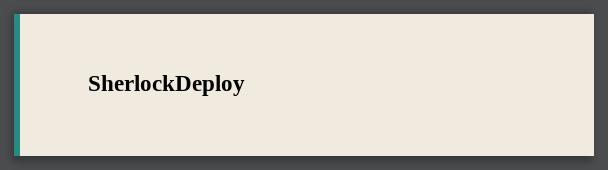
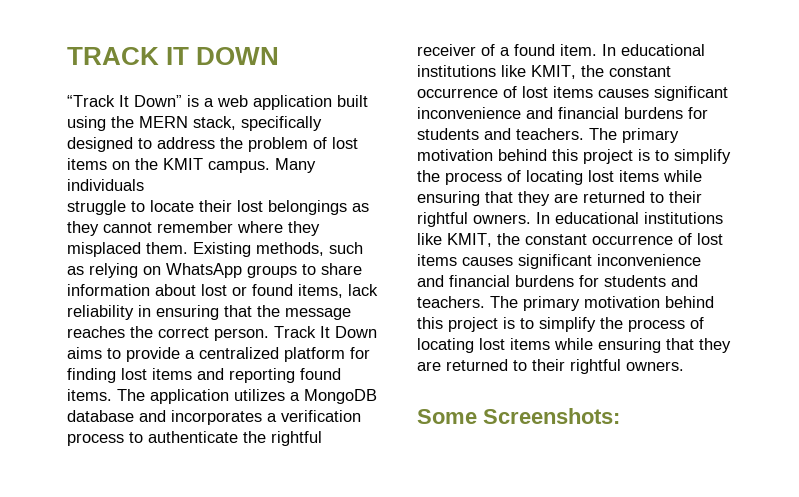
- SherlockDeploy
+ TRACK IT DOWN
+ “Track It Down” is a web application built using the MERN stack, specifically designed to address the problem of lost items on the KMIT campus. Many individuals
+ struggle to locate their lost belongings as they cannot remember where they misplaced them. Existing methods, such as relying on WhatsApp groups to share information about lost or found items, lack reliability in ensuring that the message reaches the correct person. Track It Down aims to provide a centralized platform for finding lost items and reporting found items. The application utilizes a MongoDB database and incorporates a verification process to authenticate the rightful receiver of a found item. In educational institutions like KMIT, the constant occurrence of lost items causes significant inconvenience and financial burdens for students and teachers. The primary motivation behind this project is to simplify the process of locating lost items while ensuring that they are returned to their rightful owners. In educational institutions like KMIT, the constant occurrence of lost items causes significant inconvenience and financial burdens for students and teachers. The primary motivation behind this project is to simplify the process of locating lost items while ensuring that they are returned to their rightful owners.
+ Some Screenshots:

